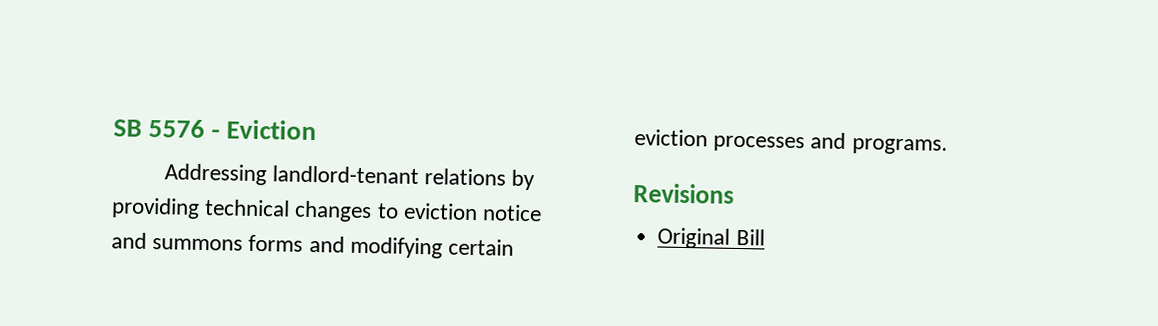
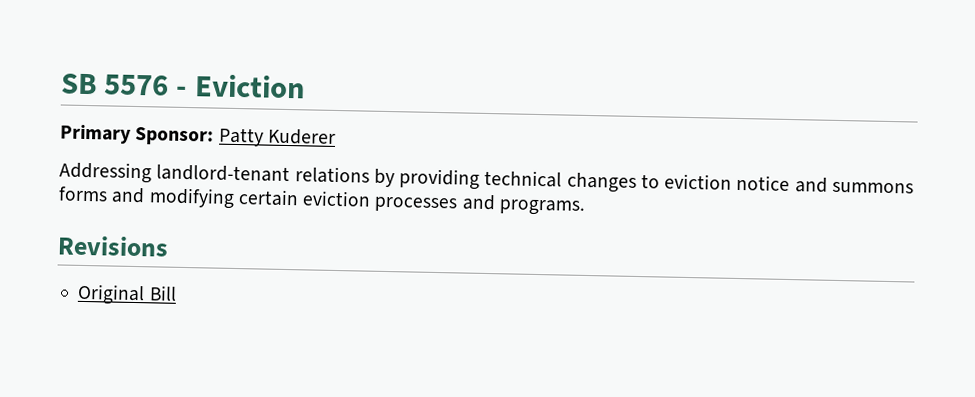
+ Primary Sponsor: Patty Kuderer

